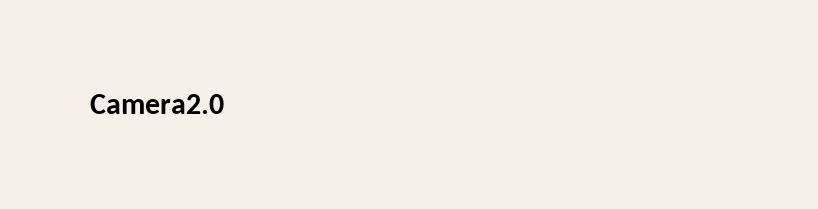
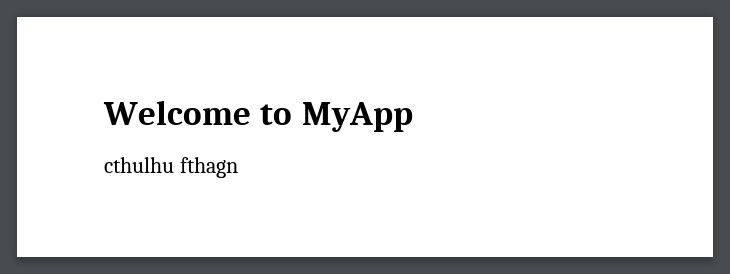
- Camera2.0
+ Welcome to MyApp
+ cthulhu fthagn

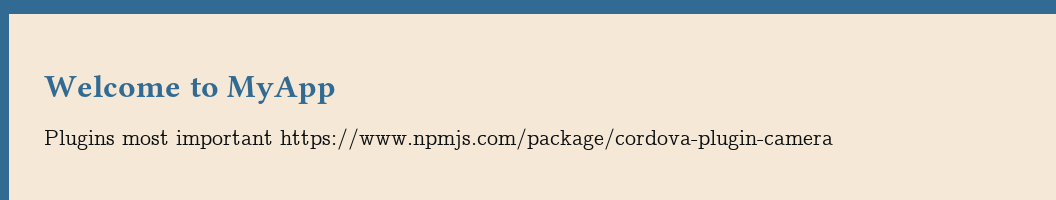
- cthulhu fthagn
+ Plugins most important https://www.npmjs.com/package/cordova-plugin-camera

